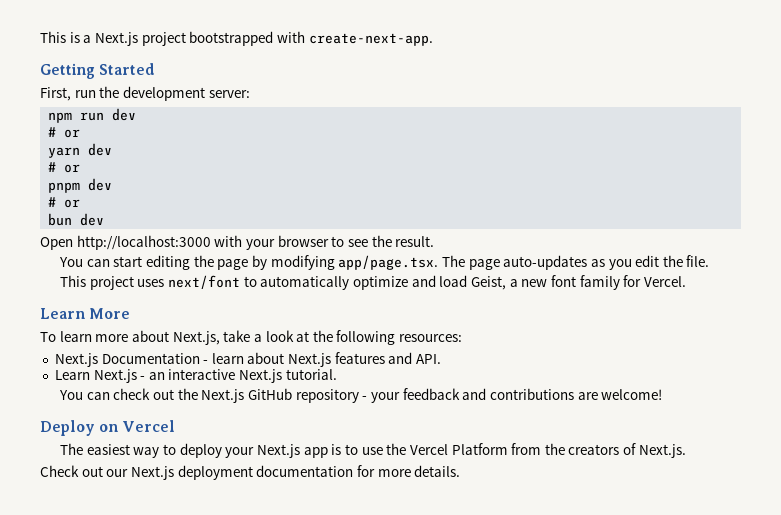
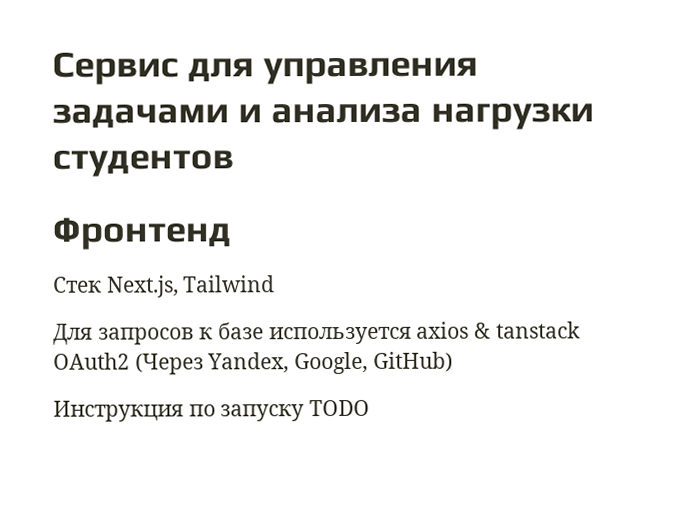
- This is a Next.js project bootstrapped with create-next-app.
- Getting Started
- First, run the development server:
- npm run dev
- # or
- yarn dev
- # or
- pnpm dev
- # or
- bun dev
- Open http://localhost:3000 with your browser to see the result.
- You can start editing the page by modifying app/page.tsx. The page auto-updates as you edit the file.
- This project uses next/font to automatically optimize and load Geist, a new font family for Vercel.
- Learn More
- To learn more about Next.js, take a look at the following resources:
- Next.js Documentation - learn about Next.js features and API.
- Learn Next.js - an interactive Next.js tutorial.
- You can check out the Next.js GitHub repository - your feedback and contributions are welcome!
- Deploy on Vercel
- The easiest way to deploy your Next.js app is to use the Vercel Platform from the creators of Next.js.
- Check out our Next.js deployment documentation for more details.
+ Сервис для управления задачами и анализа нагрузки студентов
+ Фронтенд
+ Стек Next.js, Tailwind
+ Для запросов к базе используется axios & tanstack OAuth2 (Через Yandex, Google, GitHub)
+ Инструкция по запуску TODO

